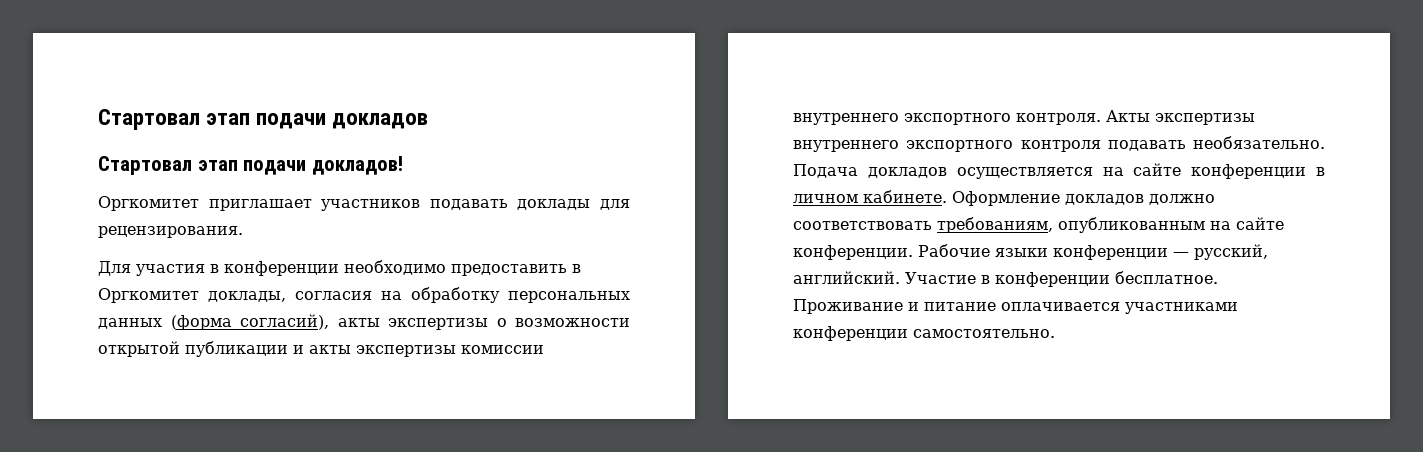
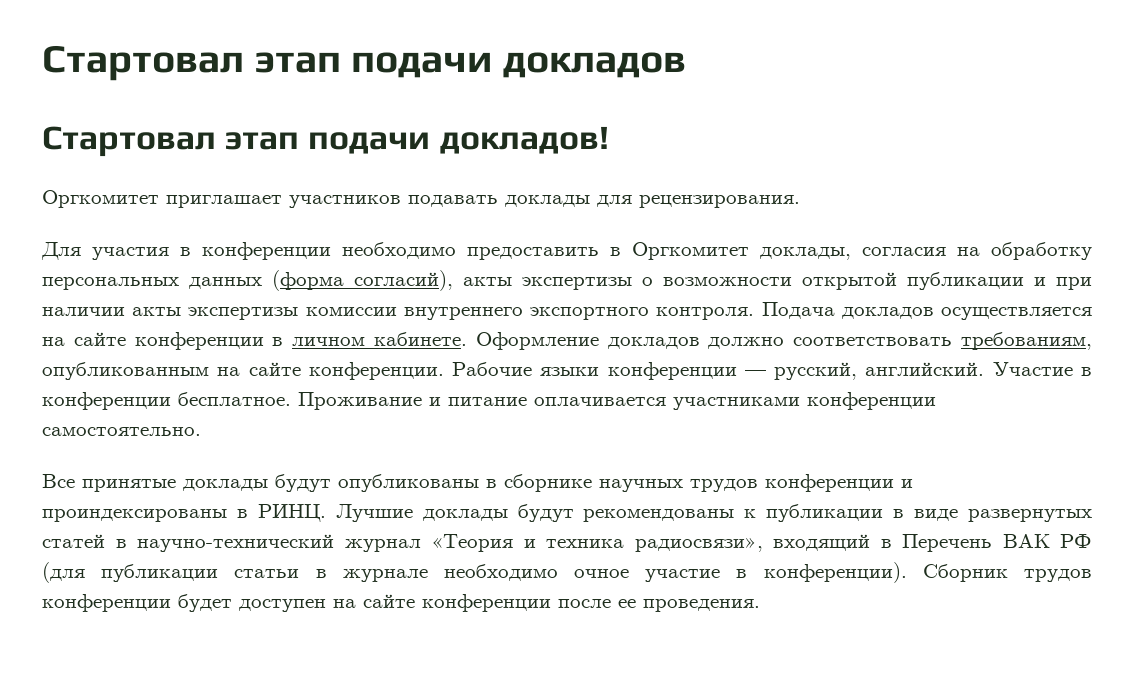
- Для участия в конференции необходимо предоставить в Оргкомитет доклады, согласия на обработку персональных данных (форма согласий), акты экспертизы о возможности открытой публикации и акты экспертизы комиссии внутреннего экспортного контроля.
+ Для участия в конференции необходимо предоставить в Оргкомитет доклады, согласия на обработку персональных данных (форма согласий), акты экспертизы о возможности открытой публикации и при наличии акты экспертизы комиссии внутреннего экспортного контроля.
- Акты экспертизы внутреннего экспортного контроля подавать необязательно.
+ Все принятые доклады будут опубликованы в сборнике научных трудов конференции и проиндексированы в РИНЦ. Лучшие доклады будут рекомендованы к публикации в виде развернутых статей в научно-технический журнал «Теория и техника радиосвязи», входящий в Перечень ВАК РФ (для публикации статьи в журнале необходимо очное участие в конференции). Сборник трудов конференции будет доступен на сайте конференции после ее проведения.

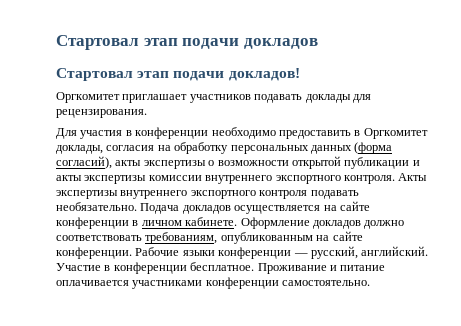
- Для участия в конференции необходимо предоставить в Оргкомитет доклады, согласия на обработку персональных данных (форма согласий), акты экспертизы о возможности открытой публикации и при наличии акты экспертизы комиссии внутреннего экспортного контроля.
+ Для участия в конференции необходимо предоставить в Оргкомитет доклады, согласия на обработку персональных данных (форма согласий), акты экспертизы о возможности открытой публикации и акты экспертизы комиссии внутреннего экспортного контроля.
+ Акты экспертизы внутреннего экспортного контроля подавать необязательно.
- Все принятые доклады будут опубликованы в сборнике научных трудов конференции и проиндексированы в РИНЦ. Лучшие доклады будут рекомендованы к публикации в виде развернутых статей в научно-технический журнал «Теория и техника радиосвязи», входящий в Перечень ВАК РФ (для публикации статьи в журнале необходимо очное участие в конференции). Сборник трудов конференции будет доступен на сайте конференции после ее проведения.

